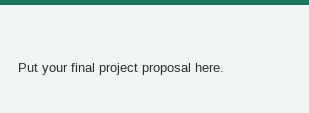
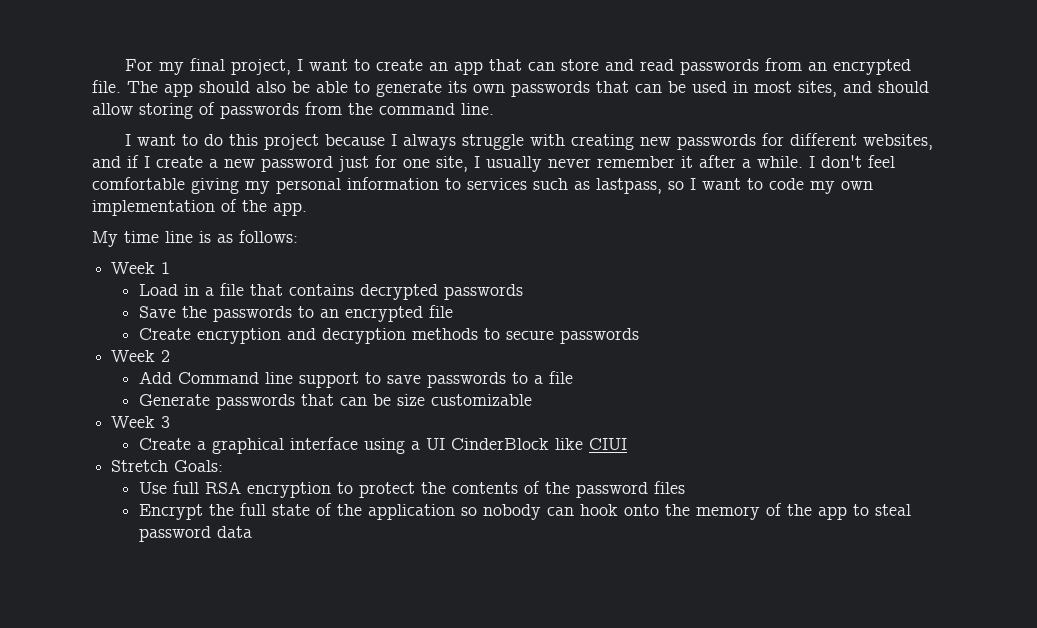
- Put your final project proposal here.
+ For my final project, I want to create an app that can store and read passwords from an encrypted file. The app should also be able to generate its own passwords that can be used in most sites, and should allow storing of passwords from the command line.
+ I want to do this project because I always struggle with creating new passwords for different websites, and if I create a new password just for one site, I usually never remember it after a while. I don't feel comfortable giving my personal information to services such as lastpass, so I want to code my own implementation of the app.
+ My time line is as follows:
+ Week 1
+ Load in a file that contains decrypted passwords
+ Save the passwords to an encrypted file
+ Create encryption and decryption methods to secure passwords
+ Week 2
+ Add Command line support to save passwords to a file
+ Generate passwords that can be size customizable
+ Week 3
+ Create a graphical interface using a UI CinderBlock like CIUI
+ Stretch Goals:
+ Use full RSA encryption to protect the contents of the password files
+ Encrypt the full state of the application so nobody can hook onto the memory of the app to steal password data

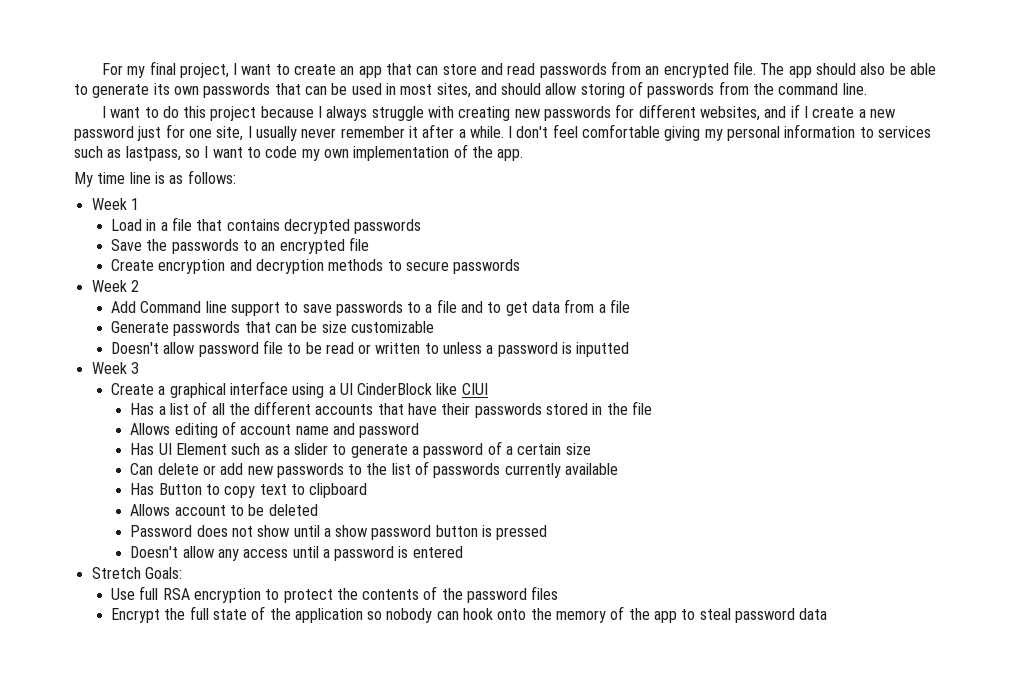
- Add Command line support to save passwords to a file
+ Add Command line support to save passwords to a file and to get data from a file
+ Doesn't allow password file to be read or written to unless a password is inputted
+ Has a list of all the different accounts that have their passwords stored in the file
+ Allows editing of account name and password
+ Has UI Element such as a slider to generate a password of a certain size
+ Can delete or add new passwords to the list of passwords currently available
+ Has Button to copy text to clipboard
+ Allows account to be deleted
+ Password does not show until a show password button is pressed
+ Doesn't allow any access until a password is entered

